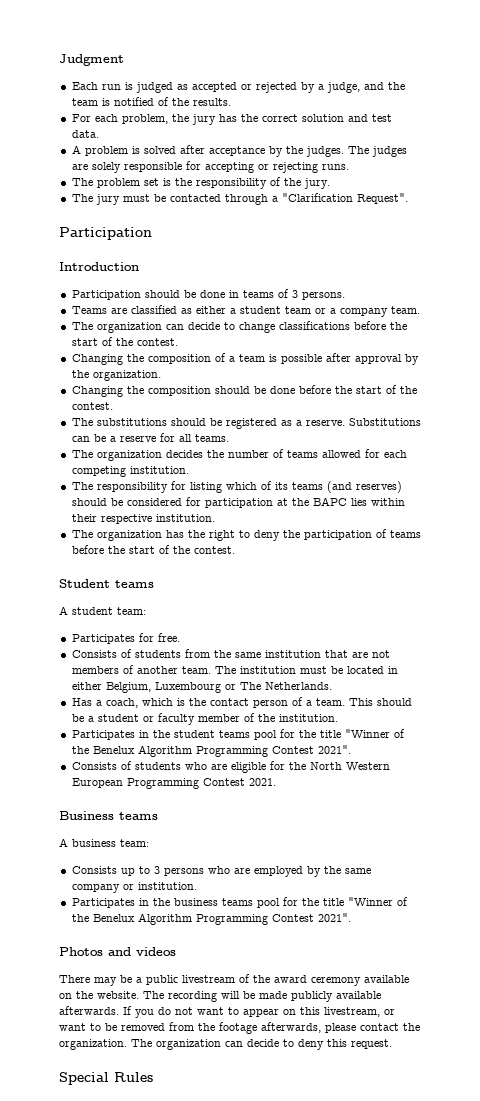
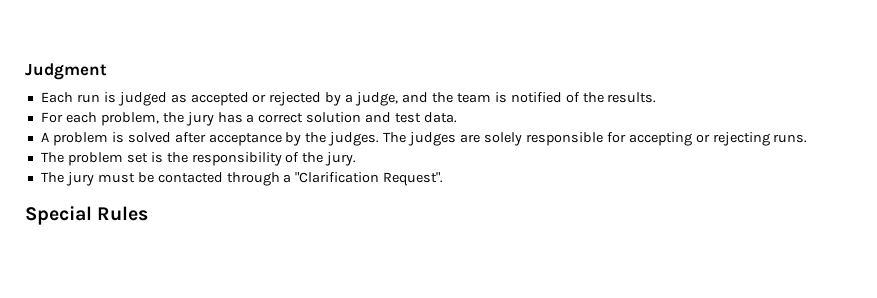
- For each problem, the jury has the correct solution and test data.
+ For each problem, the jury has a correct solution and test data.
  The jury must be contacted through a "Clarification Request".
- Participation
- Introduction
- Participation should be done in teams of 3 persons.
- Teams are classified as either a student team or a company team.
- The organization can decide to change classifications before the start of the contest.
- Changing the composition of a team is possible after approval by the organization.
- Changing the composition should be done before the start of the contest.
- The substitutions should be registered as a reserve. Substitutions can be a reserve for all teams.
- The organization decides the number of teams allowed for each competing institution.
- The responsibility for listing which of its teams (and reserves) should be considered for participation at the BAPC lies within their respective institution.
- The organization has the right to deny the participation of teams before the start of the contest.
- Student teams
- A student team:
- Participates for free.
- Consists of students from the same institution that are not members of another team. The institution must be located in either Belgium, Luxembourg or The Netherlands.
- Has a coach, which is the contact person of a team. This should be a student or faculty member of the institution.
- Participates in the student teams pool for the title "Winner of the Benelux Algorithm Programming Contest 2021".
- Consists of students who are eligible for the North Western European Programming Contest 2021.
- Business teams
- A business team:
- Consists up to 3 persons who are employed by the same company or institution.
- Participates in the business teams pool for the title "Winner of the Benelux Algorithm Programming Contest 2021".
- Photos and videos
- There may be a public livestream of the award ceremony available on the website. The recording will be made publicly available afterwards. If you do not want to appear on this livestream, or want to be removed from the footage afterwards, please contact the organization. The organization can decide to deny this request.

